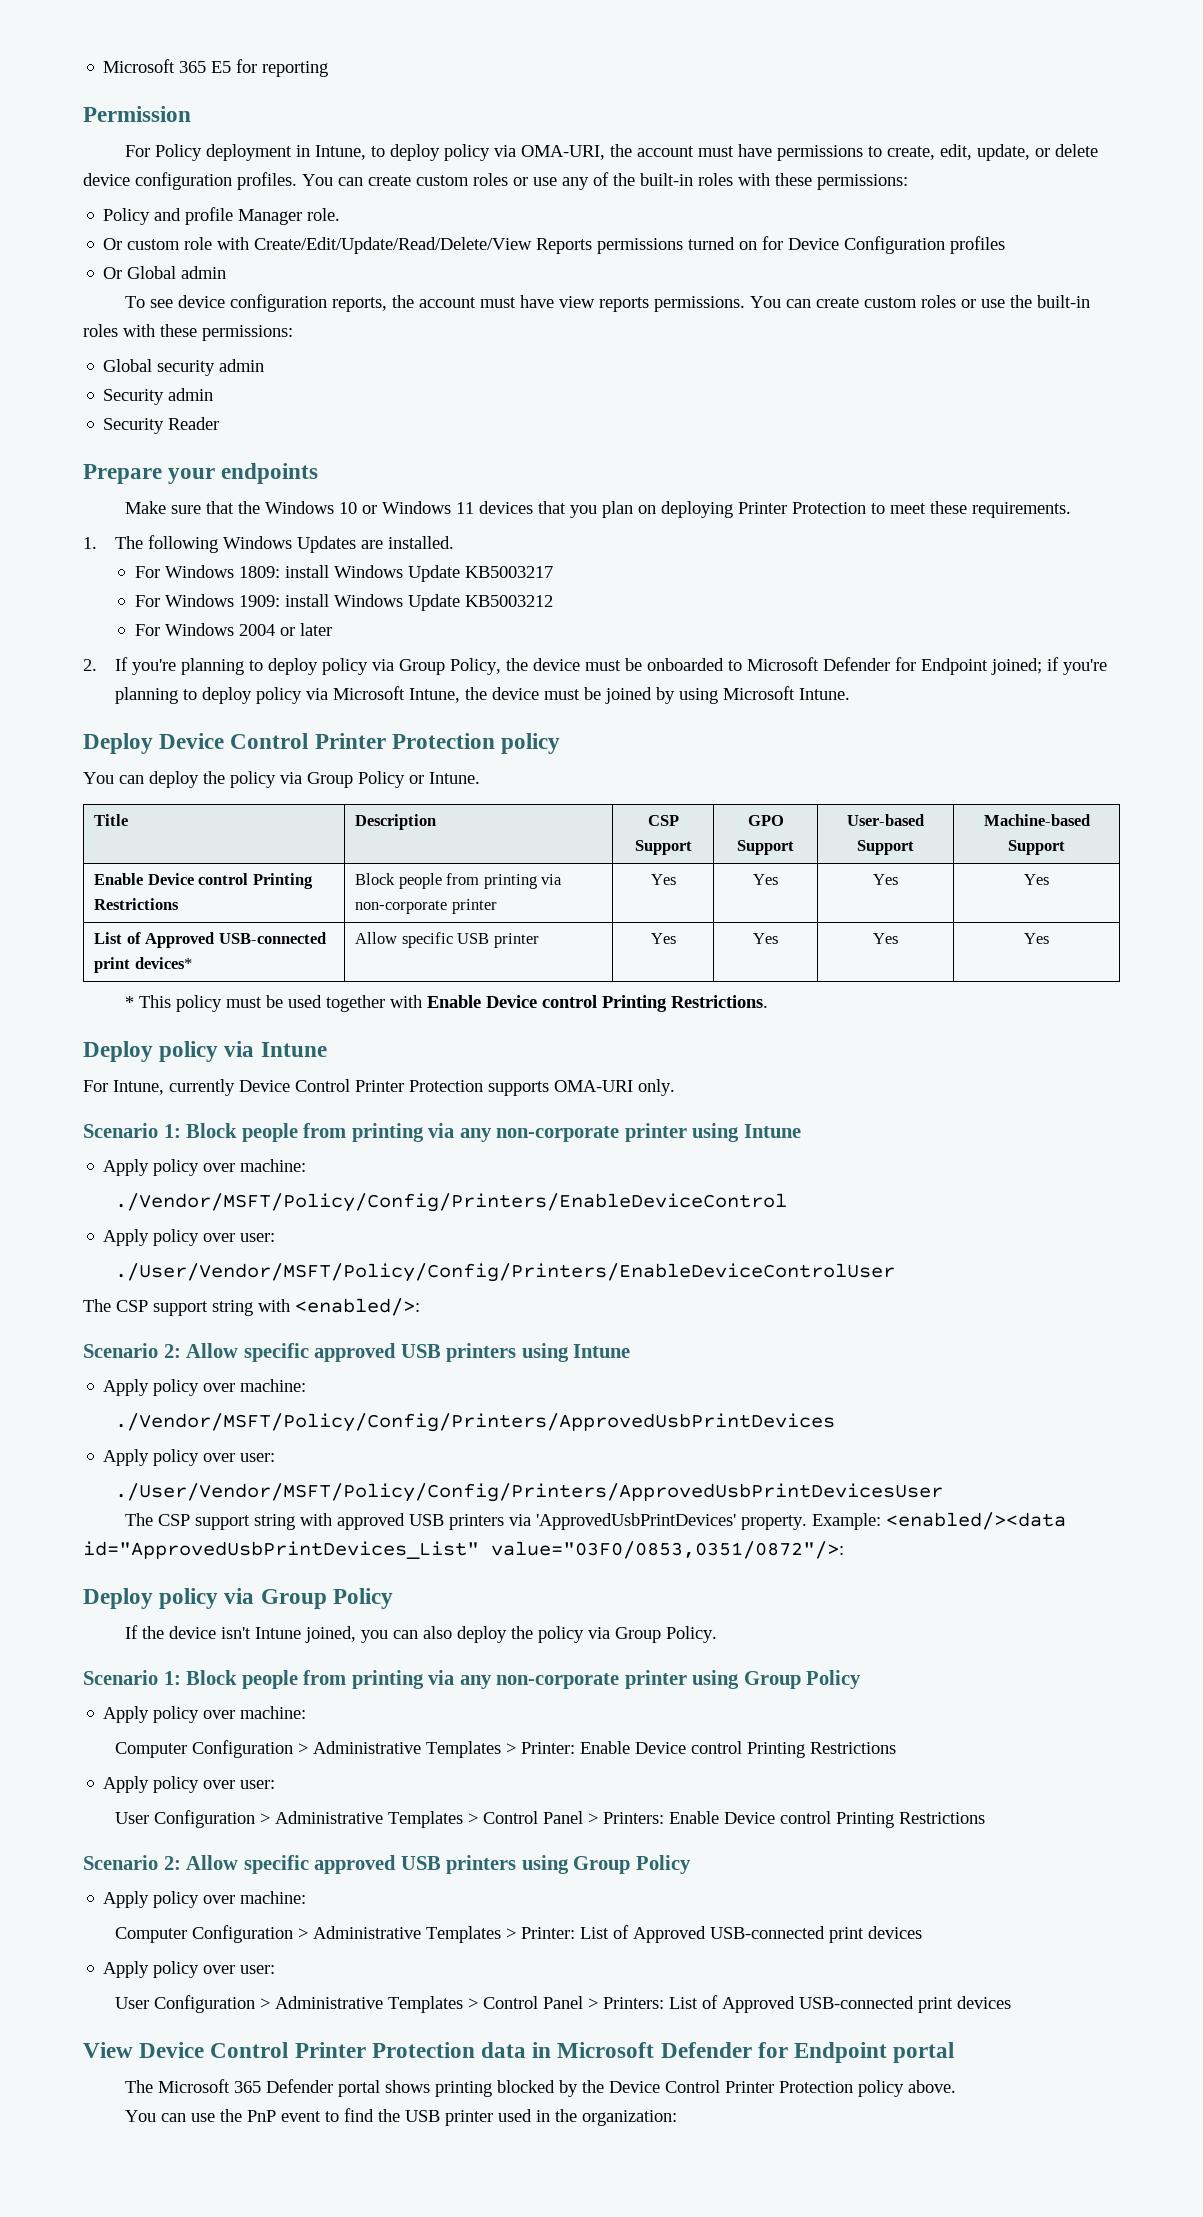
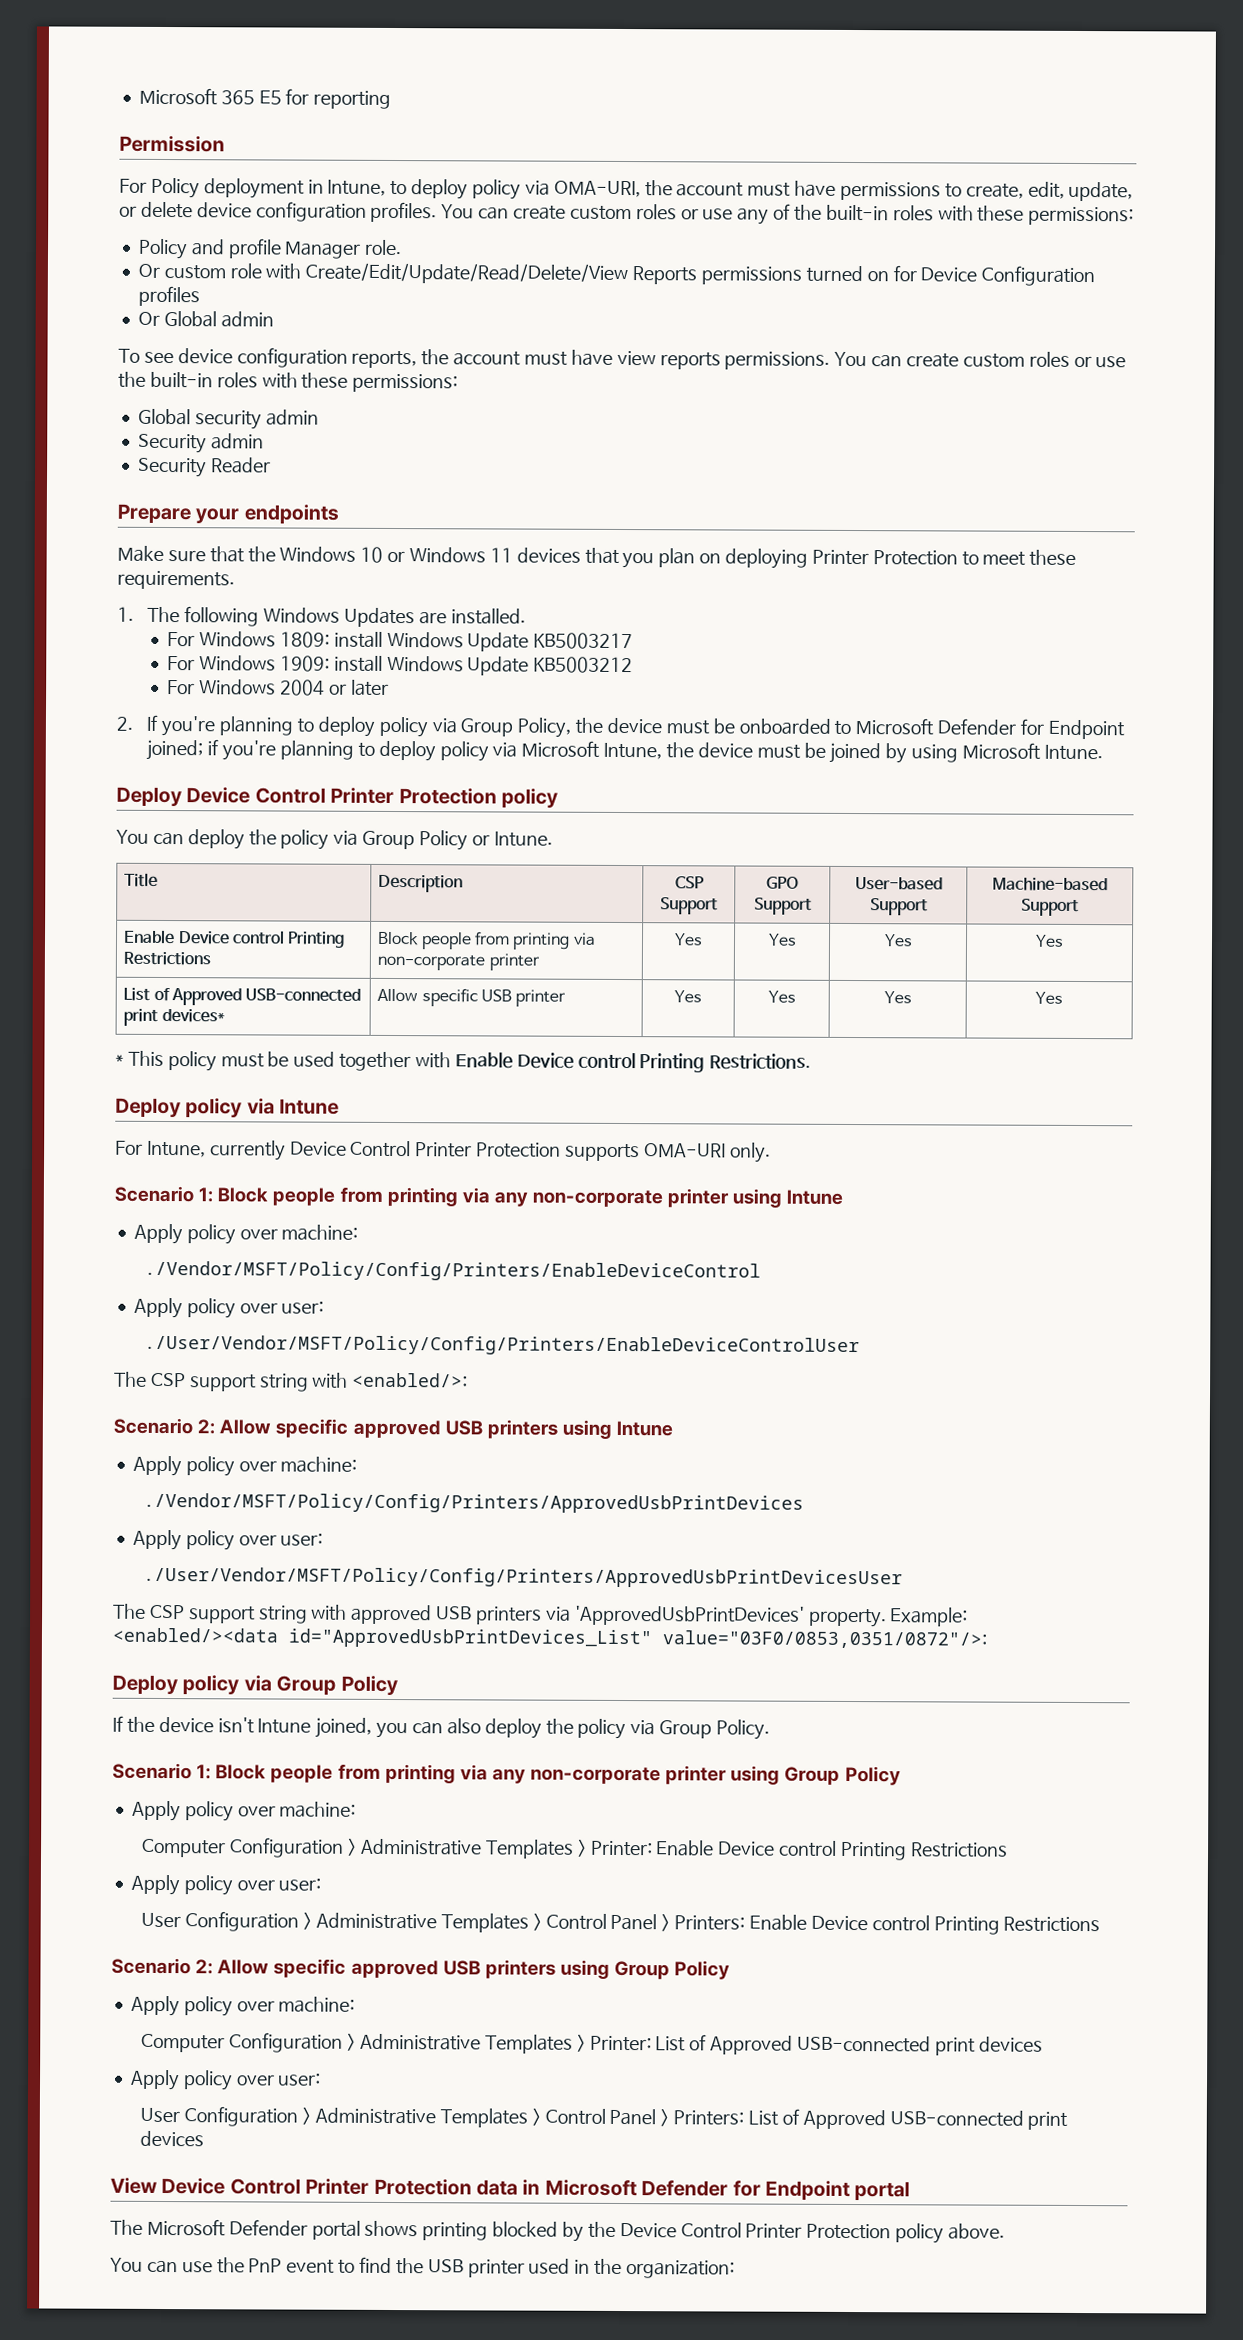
- The Microsoft 365 Defender portal shows printing blocked by the Device Control Printer Protection policy above.
+ The Microsoft Defender portal shows printing blocked by the Device Control Printer Protection policy above.

